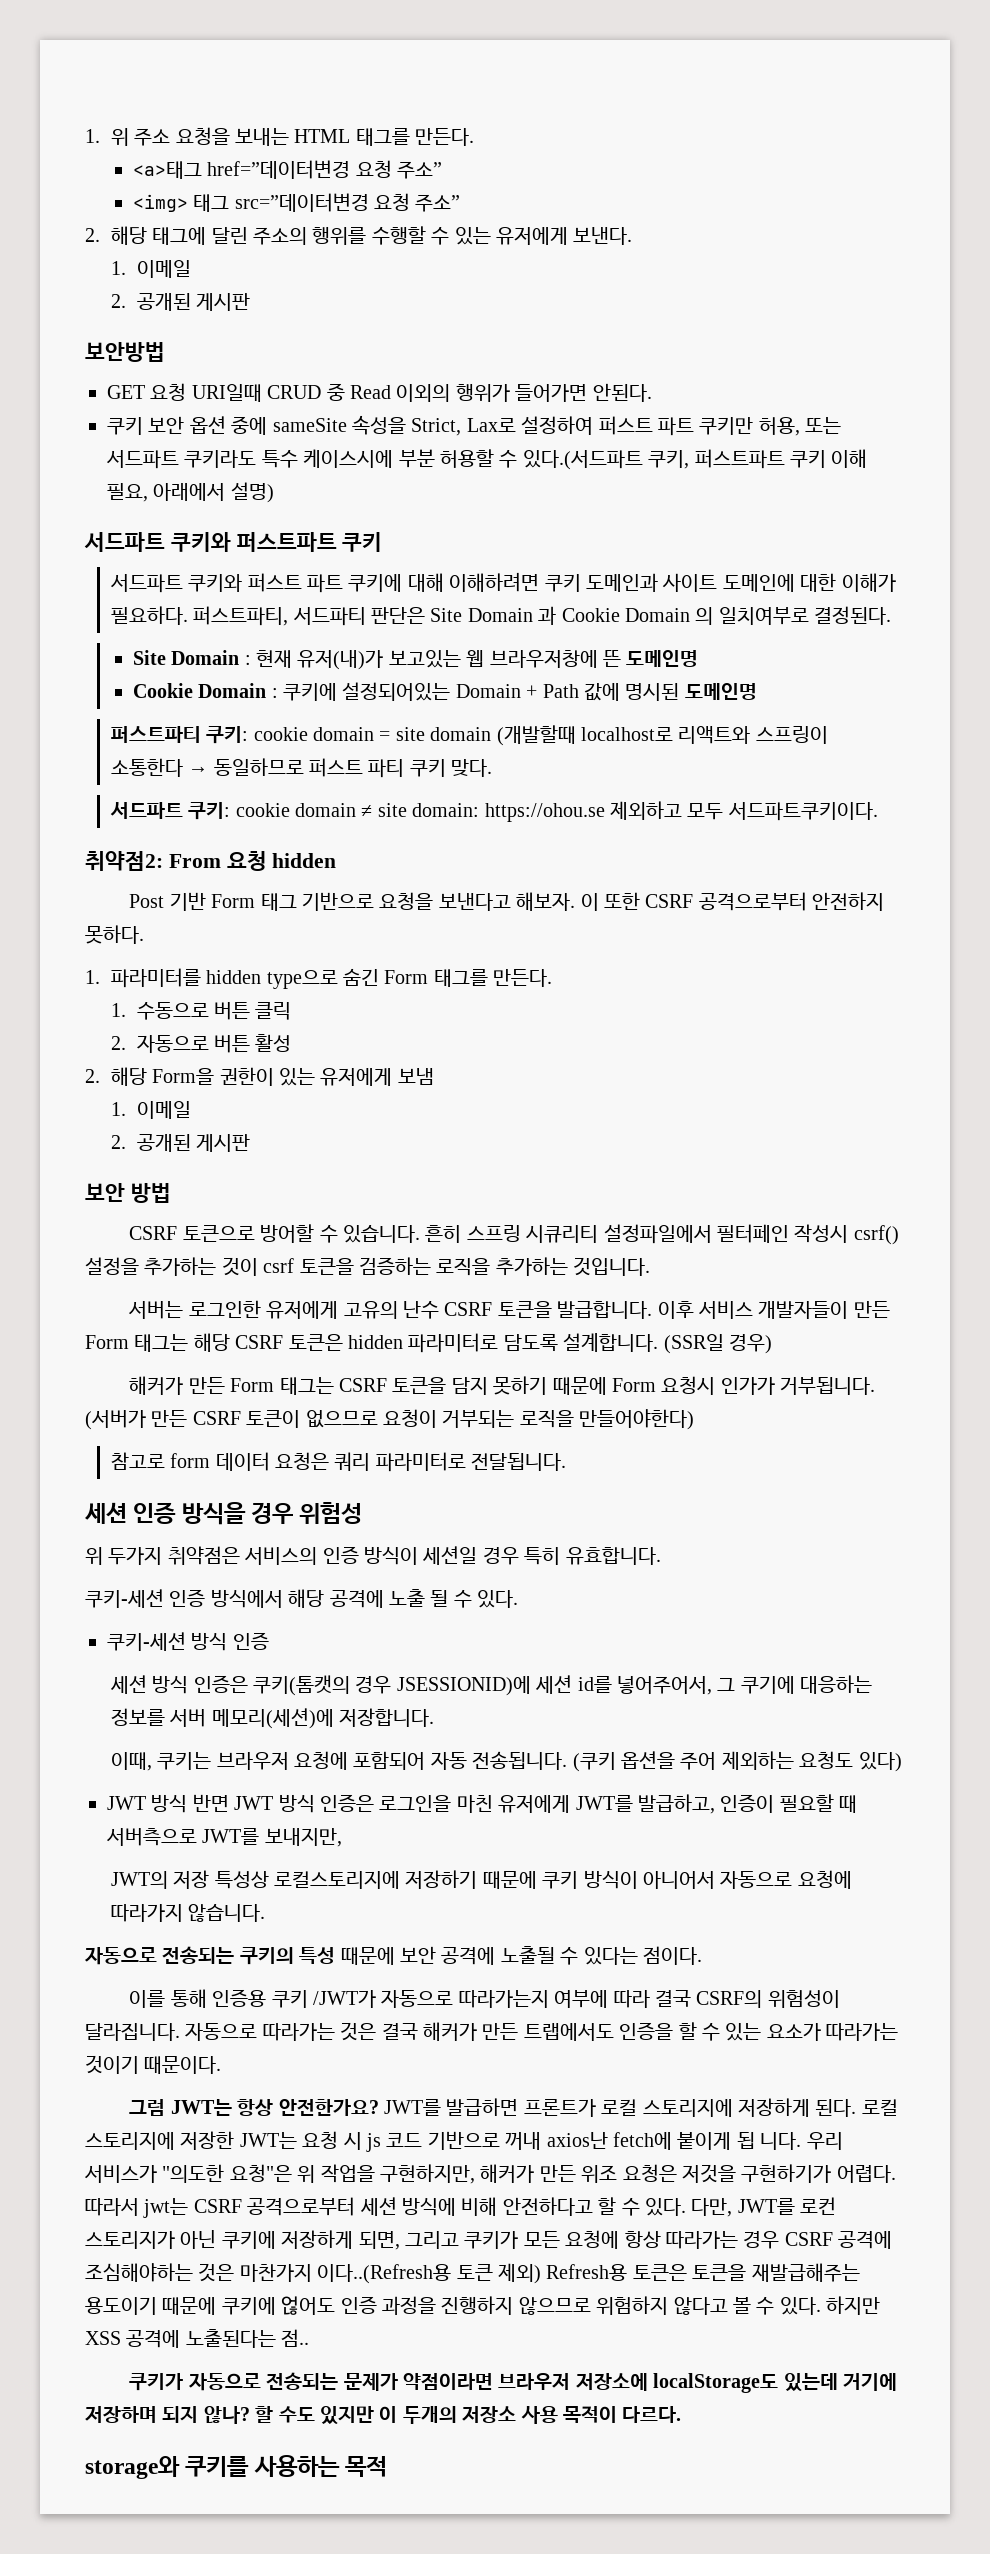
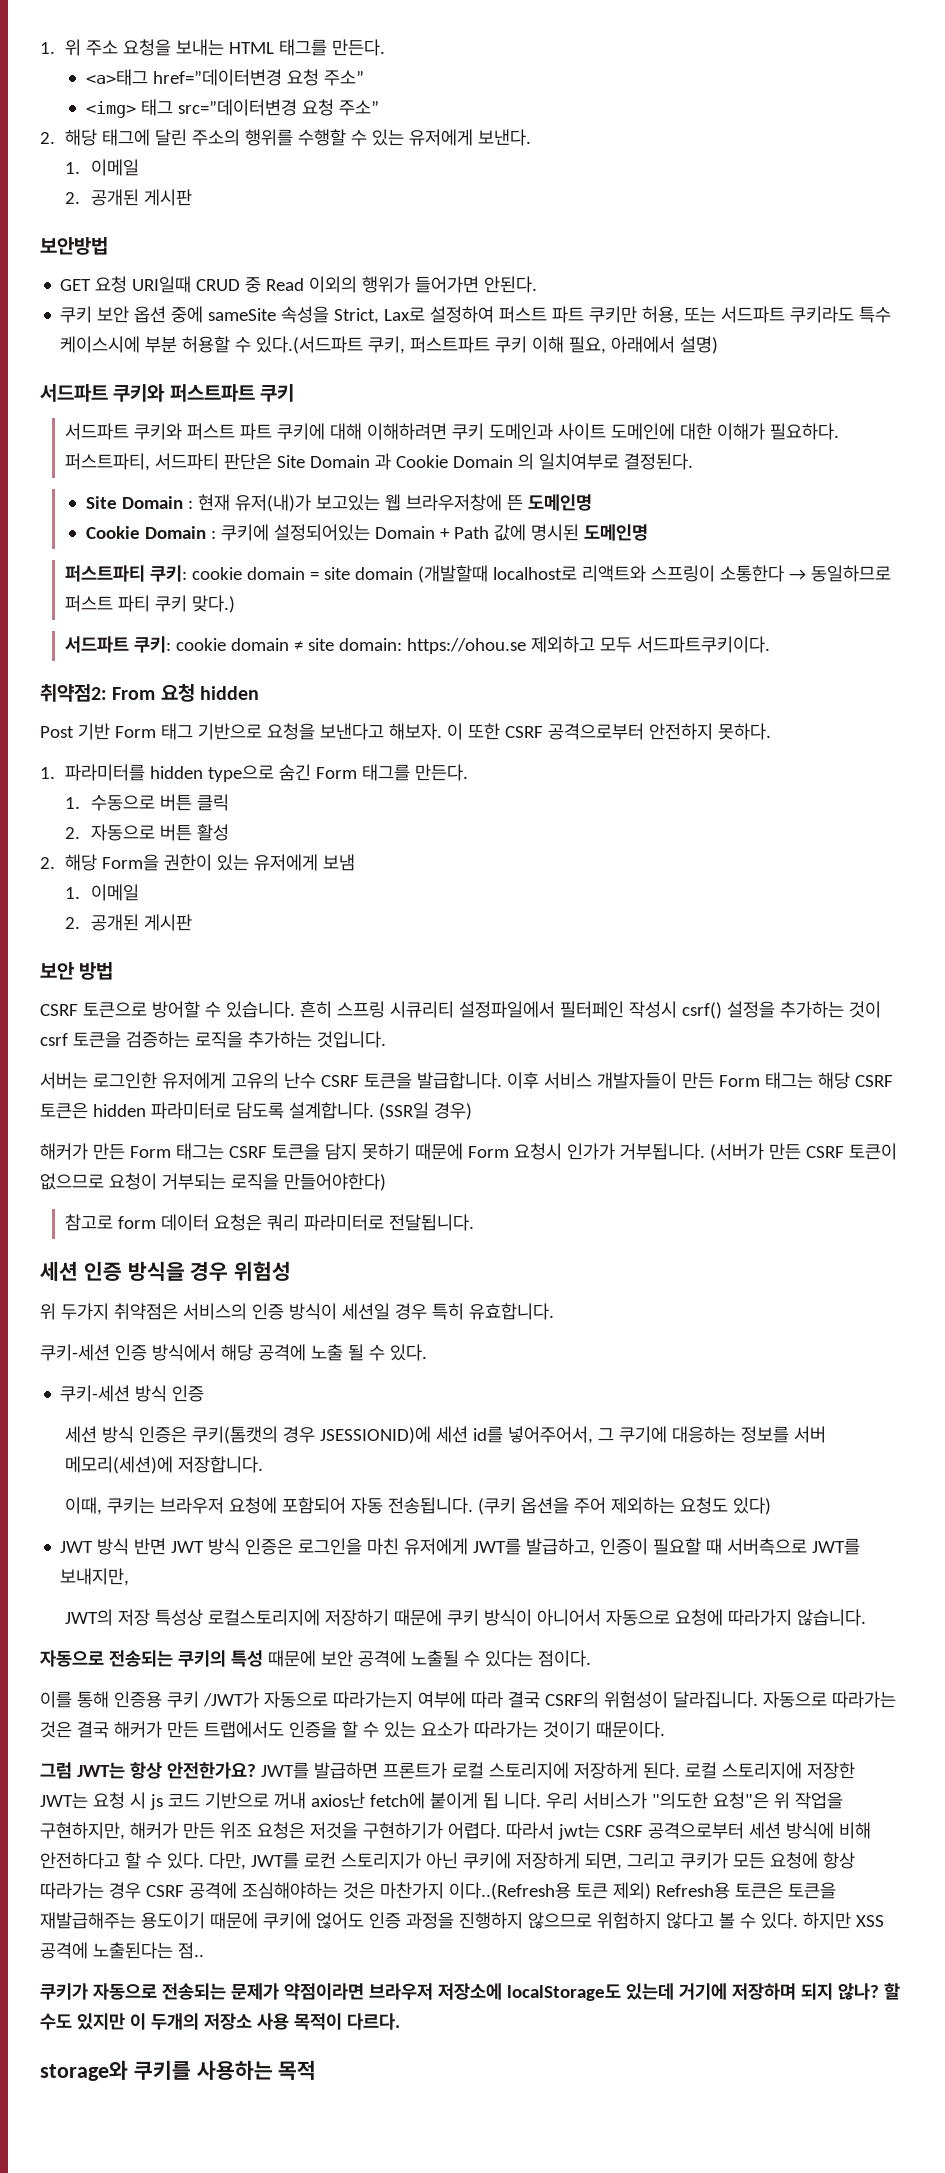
- 퍼스트파티 쿠키: cookie domain = site domain (개발할때 localhost로 리액트와 스프링이 소통한다 → 동일하므로 퍼스트 파티 쿠키 맞다.
+ 퍼스트파티 쿠키: cookie domain = site domain (개발할때 localhost로 리액트와 스프링이 소통한다 → 동일하므로 퍼스트 파티 쿠키 맞다.)

